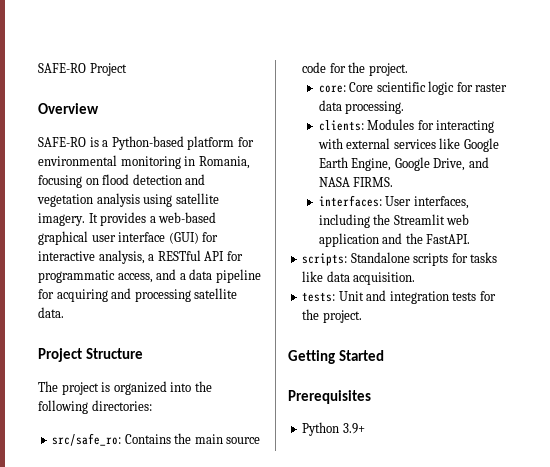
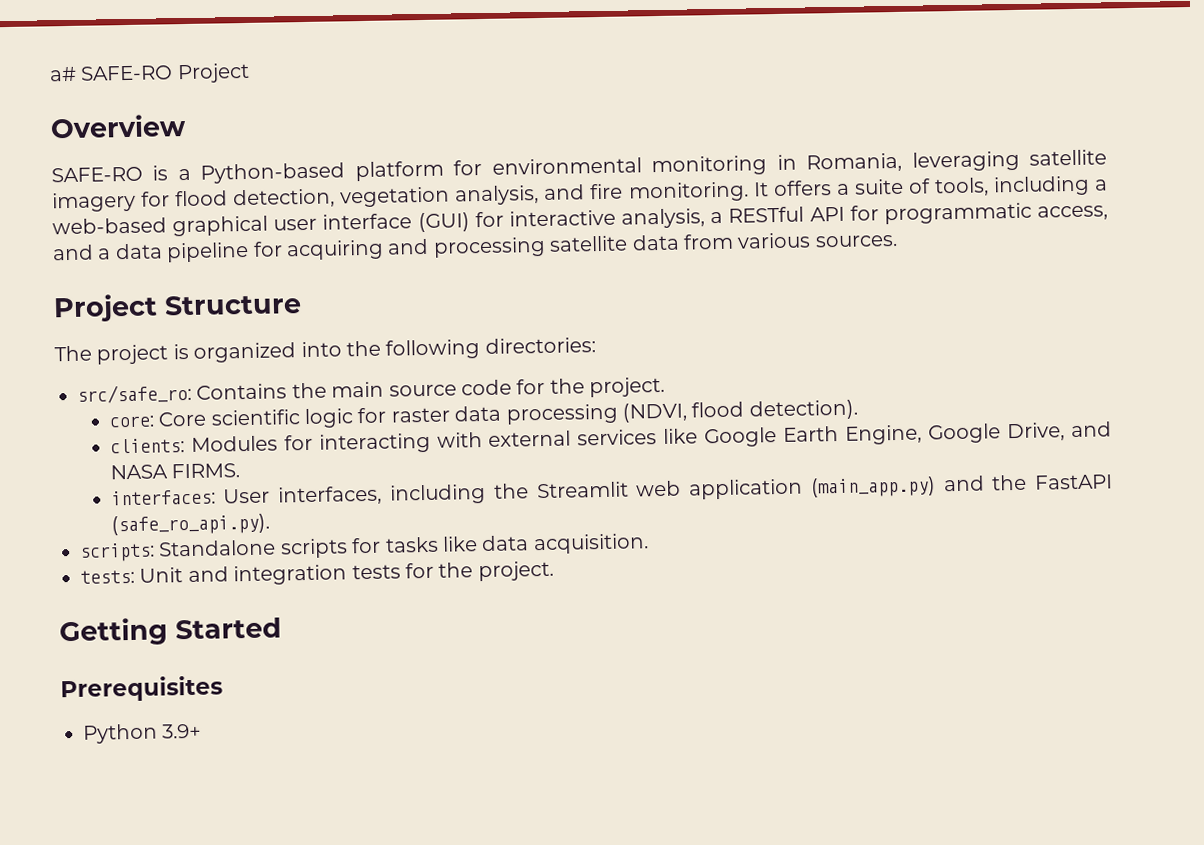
- SAFE-RO Project
+ a# SAFE-RO Project
- SAFE-RO is a Python-based platform for environmental monitoring in Romania, focusing on flood detection and vegetation analysis using satellite imagery. It provides a web-based graphical user interface (GUI) for interactive analysis, a RESTful API for programmatic access, and a data pipeline for acquiring and processing satellite data.
+ SAFE-RO is a Python-based platform for environmental monitoring in Romania, leveraging satellite imagery for flood detection, vegetation analysis, and fire monitoring. It offers a suite of tools, including a web-based graphical user interface (GUI) for interactive analysis, a RESTful API for programmatic access, and a data pipeline for acquiring and processing satellite data from various sources.
- core: Core scientific logic for raster data processing.
+ core: Core scientific logic for raster data processing (NDVI, flood detection).
- interfaces: User interfaces, including the Streamlit web application and the FastAPI.
+ interfaces: User interfaces, including the Streamlit web application (main_app.py) and the FastAPI (safe_ro_api.py).

